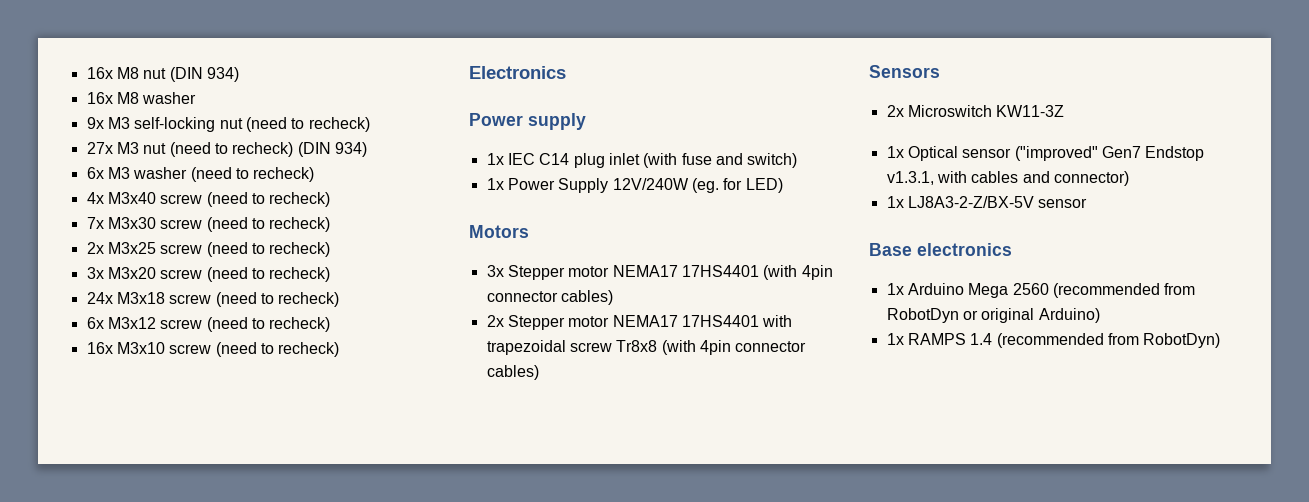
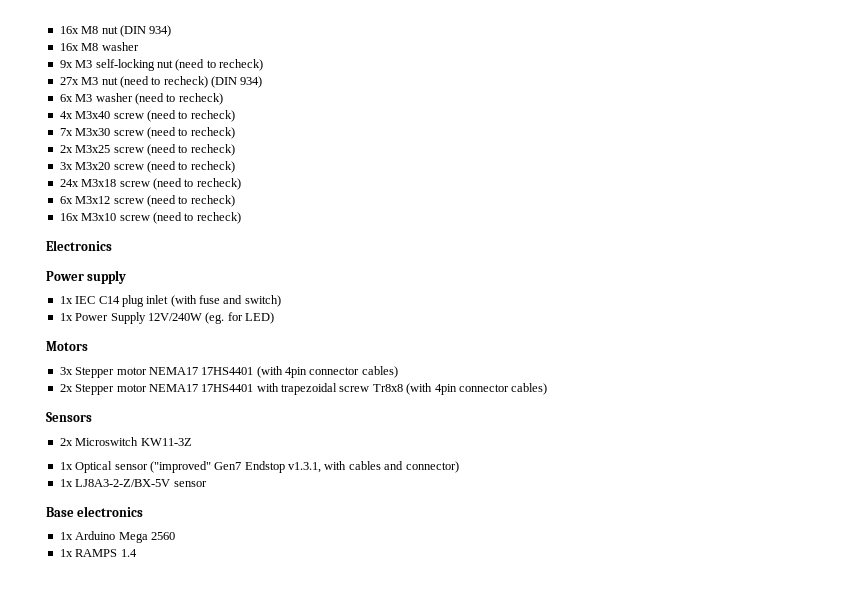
- 1x Arduino Mega 2560 (recommended from RobotDyn or original Arduino)
+ 1x Arduino Mega 2560
- 1x RAMPS 1.4 (recommended from RobotDyn)
+ 1x RAMPS 1.4

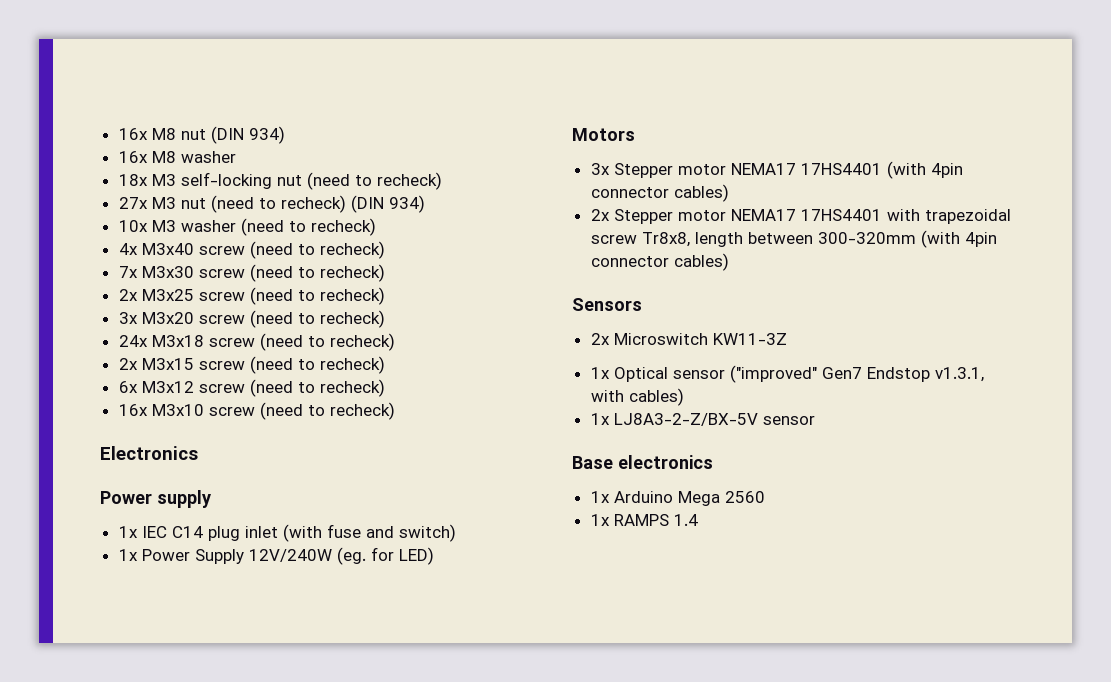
- 9x M3 self-locking nut (need to recheck)
+ 18x M3 self-locking nut (need to recheck)
- 6x M3 washer (need to recheck)
+ 10x M3 washer (need to recheck)
+ 2x M3x15 screw (need to recheck)
- 2x Stepper motor NEMA17 17HS4401 with trapezoidal screw Tr8x8 (with 4pin connector cables)
+ 2x Stepper motor NEMA17 17HS4401 with trapezoidal screw Tr8x8, length between 300-320mm (with 4pin connector cables)
- 1x Optical sensor ("improved" Gen7 Endstop v1.3.1, with cables and connector)
+ 1x Optical sensor ("improved" Gen7 Endstop v1.3.1, with cables)

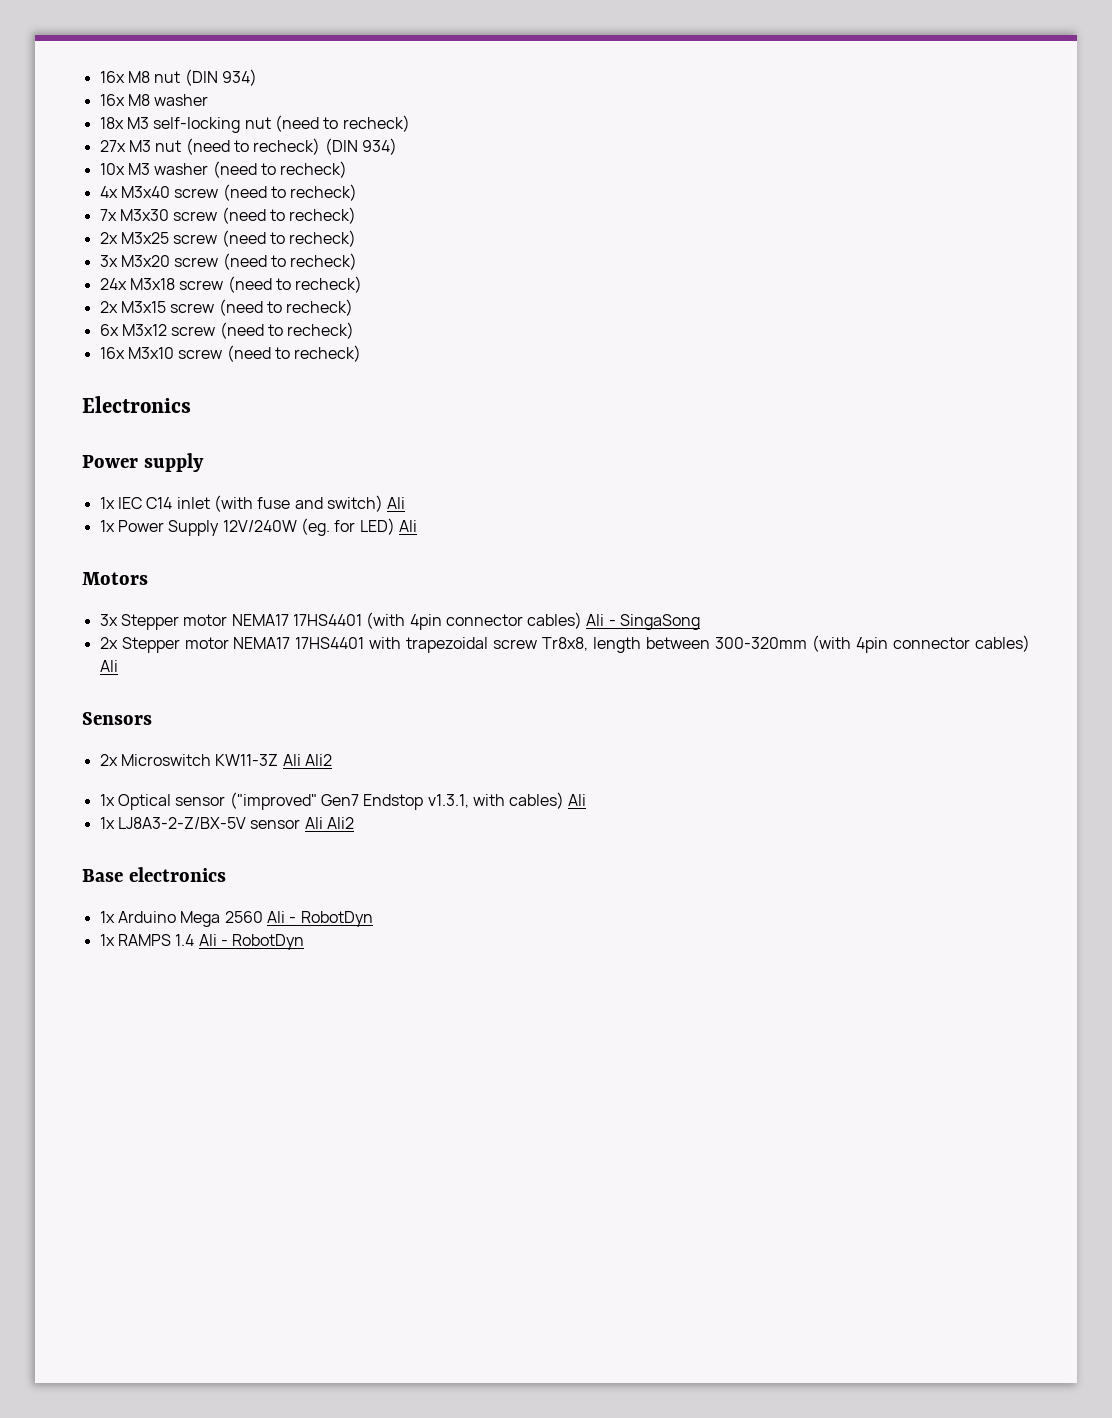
- 1x IEC C14 plug inlet (with fuse and switch)
+ 1x IEC C14 inlet (with fuse and switch) Ali
- 1x Power Supply 12V/240W (eg. for LED)
+ 1x Power Supply 12V/240W (eg. for LED) Ali
- 3x Stepper motor NEMA17 17HS4401 (with 4pin connector cables)
+ 3x Stepper motor NEMA17 17HS4401 (with 4pin connector cables) Ali - SingaSong
- 2x Stepper motor NEMA17 17HS4401 with trapezoidal screw Tr8x8, length between 300-320mm (with 4pin connector cables)
+ 2x Stepper motor NEMA17 17HS4401 with trapezoidal screw Tr8x8, length between 300-320mm (with 4pin connector cables) Ali
- 2x Microswitch KW11-3Z
+ 2x Microswitch KW11-3Z Ali Ali2
- 1x Optical sensor ("improved" Gen7 Endstop v1.3.1, with cables)
+ 1x Optical sensor ("improved" Gen7 Endstop v1.3.1, with cables) Ali
- 1x LJ8A3-2-Z/BX-5V sensor
+ 1x LJ8A3-2-Z/BX-5V sensor Ali Ali2
- 1x Arduino Mega 2560
+ 1x Arduino Mega 2560 Ali - RobotDyn
- 1x RAMPS 1.4
+ 1x RAMPS 1.4 Ali - RobotDyn

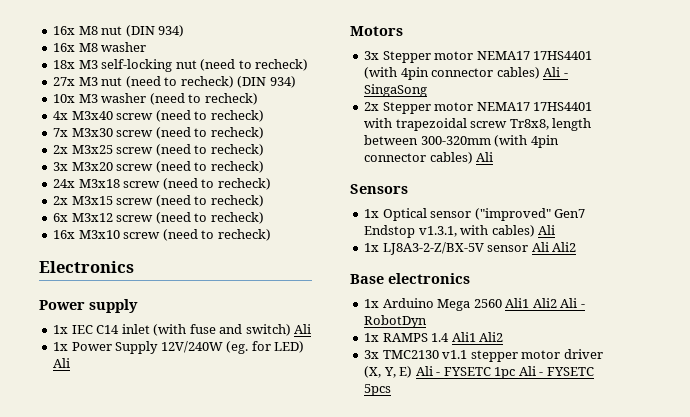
- 2x Microswitch KW11-3Z Ali Ali2
- 1x Arduino Mega 2560 Ali - RobotDyn
+ 1x Arduino Mega 2560 Ali1 Ali2 Ali - RobotDyn
- 1x RAMPS 1.4 Ali - RobotDyn
+ 1x RAMPS 1.4 Ali1 Ali2
+ 3x TMC2130 v1.1 stepper motor driver (X, Y, E) Ali - FYSETC 1pc Ali - FYSETC 5pcs

